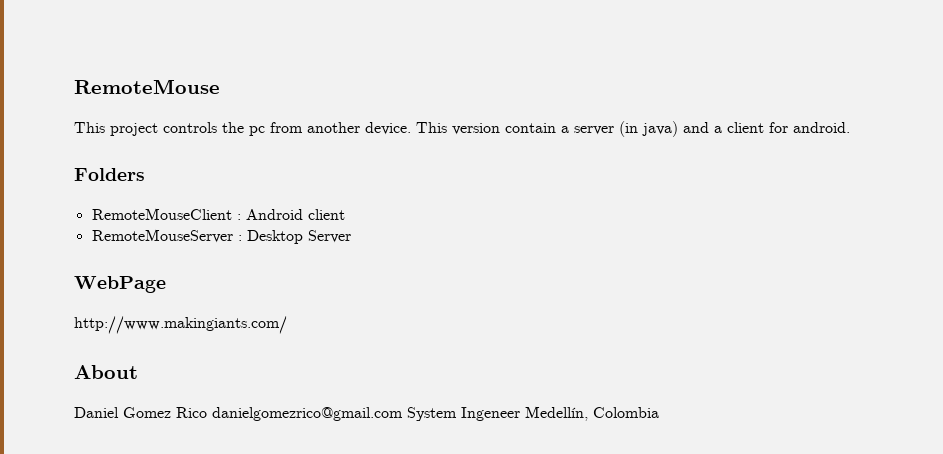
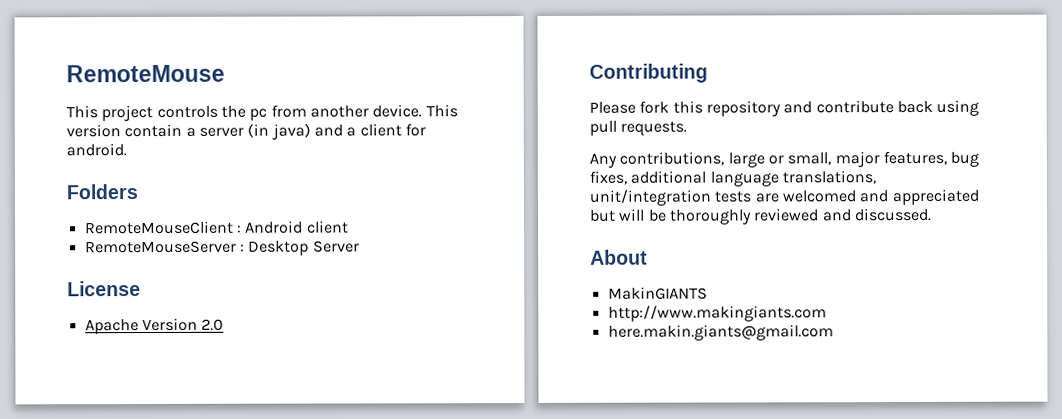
- WebPage
- http://www.makingiants.com/
+ License
+ Apache Version 2.0
+ Contributing
+ Please fork this repository and contribute back using pull requests.
+ Any contributions, large or small, major features, bug fixes, additional language translations, unit/integration tests are welcomed and appreciated but will be thoroughly reviewed and discussed.
  About
- Daniel Gomez Rico danielgomezrico@gmail.com System Ingeneer Medellín, Colombia
+ MakinGIANTS
+ http://www.makingiants.com
+ here.makin.giants@gmail.com

